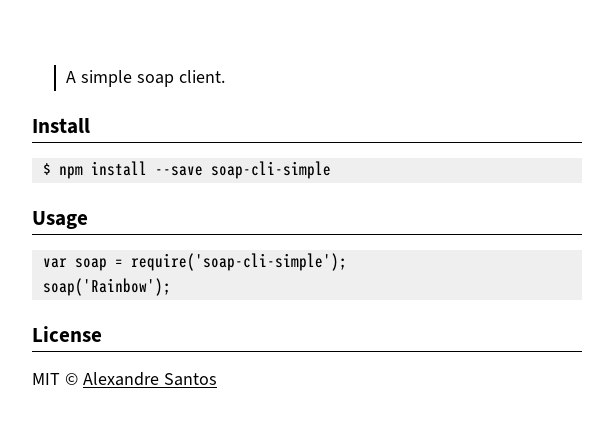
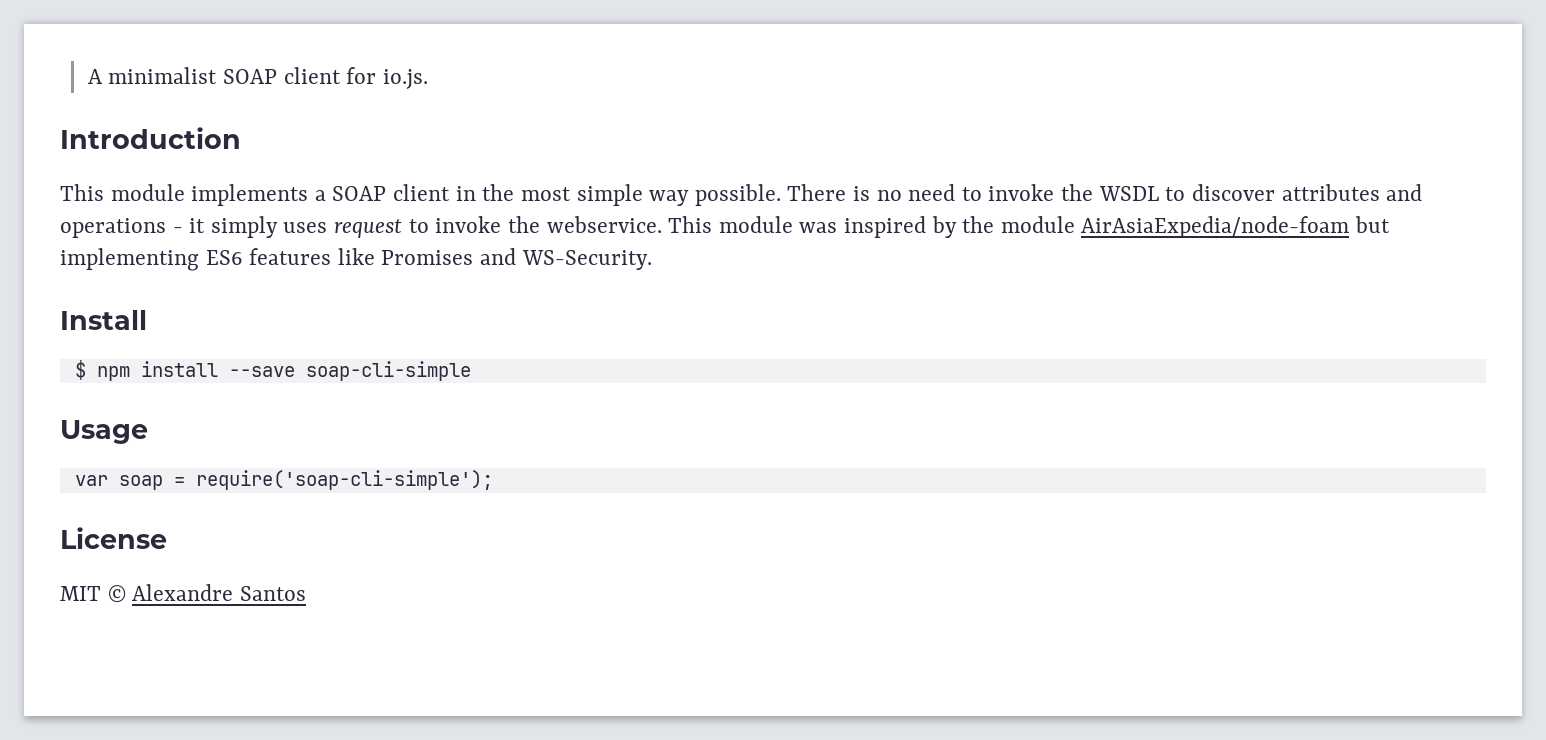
- A simple soap client.
+ A minimalist SOAP client for io.js.
+ Introduction
+ This module implements a SOAP client in the most simple way possible. There is no need to invoke the WSDL to discover attributes and operations - it simply uses request to invoke the webservice. This module was inspired by the module AirAsiaExpedia/node-foam but implementing ES6 features like Promises and WS-Security.
- soap('Rainbow');

